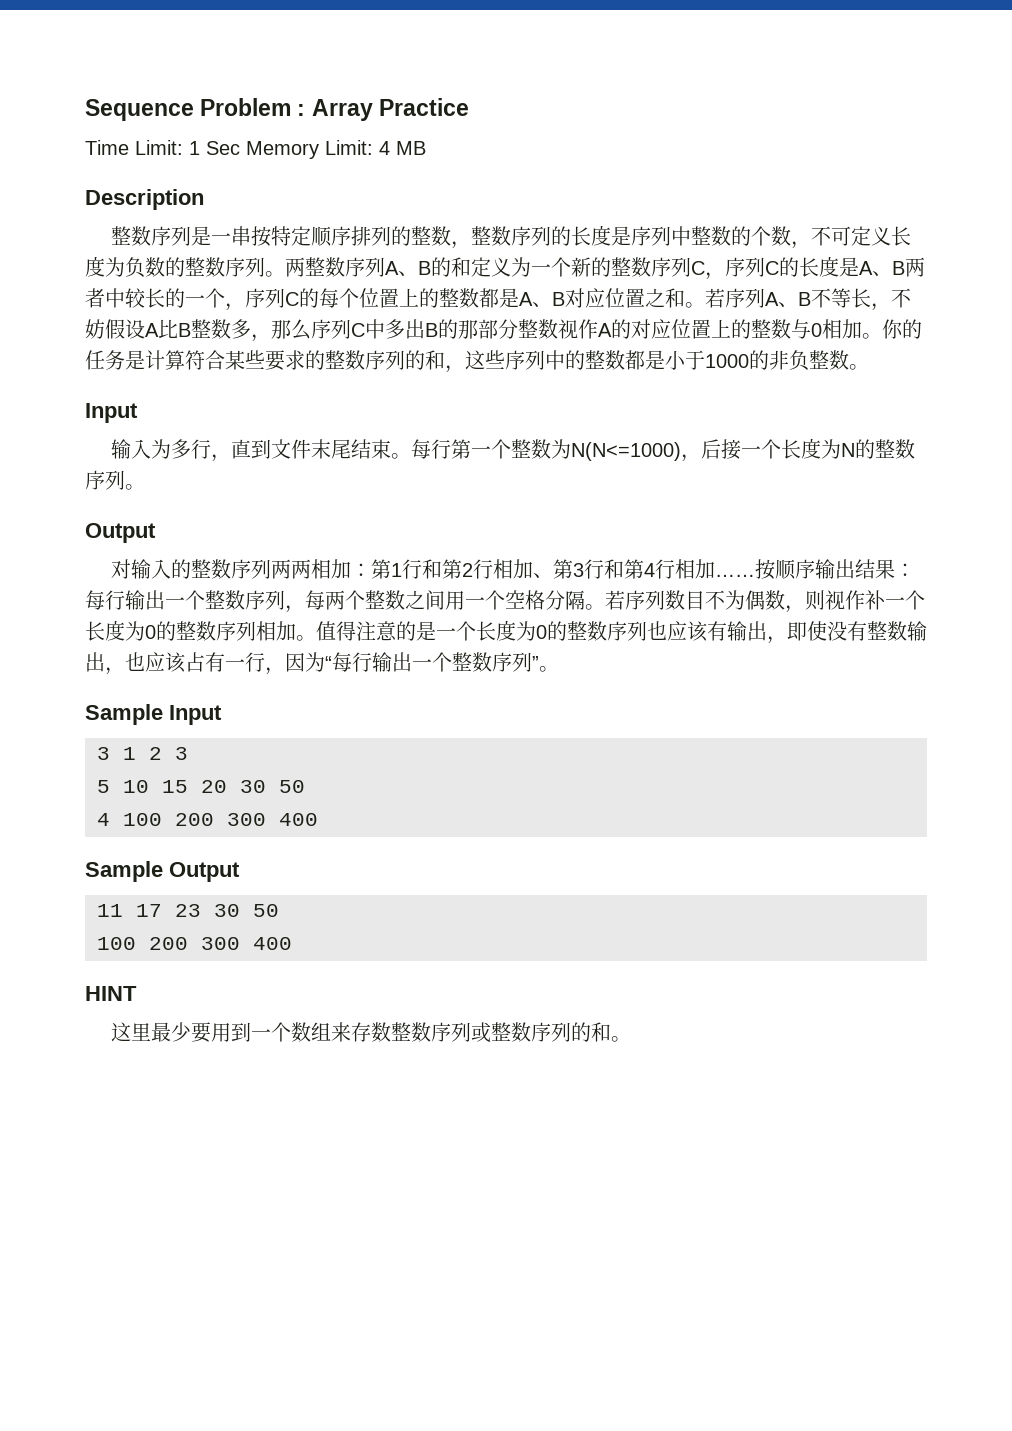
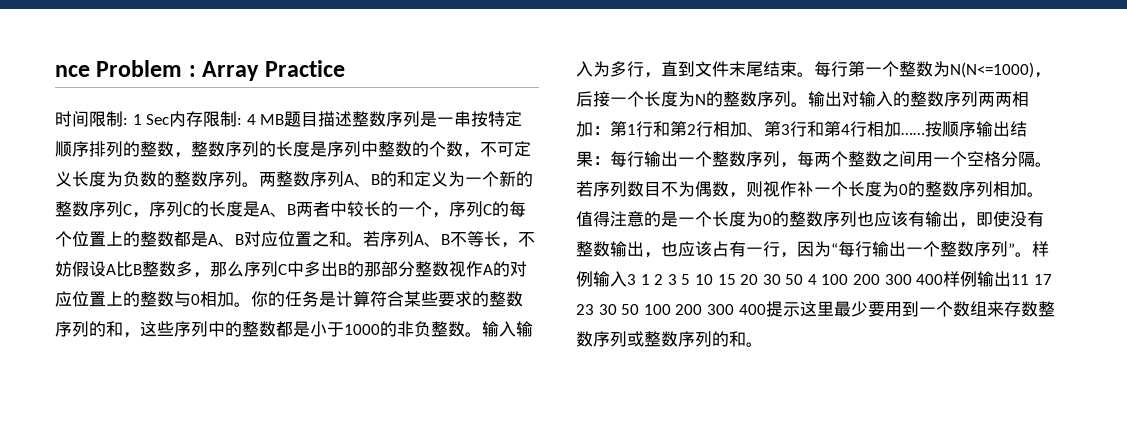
- Sequence Problem : Array Practice
+ nce Problem : Array Practice
- Time Limit: 1 Sec Memory Limit: 4 MB
- Description
- 整数序列是一串按特定顺序排列的整数，整数序列的长度是序列中整数的个数，不可定义长度为负数的整数序列。
+ 时间限制: 1 Sec内存限制: 4 MB题目描述整数序列是一串按特定顺序排列的整数，整数序列的长度是序列中整数的个数，不可定义长度为负数的整数序列。
- 你的任务是计算符合某些要求的整数序列的和，这些序列中的整数都是小于1000的非负整数。
- Input
- 输入为多行，直到文件末尾结束。
+ 你的任务是计算符合某些要求的整数序列的和，这些序列中的整数都是小于1000的非负整数。输入输入为多行，直到文件末尾结束。
- 每行第一个整数为N(N<=1000)，后接一个长度为N的整数序列。
- Output
- 对输入的整数序列两两相加：第1行和第2行相加、第3行和第4行相加……
+ 每行第一个整数为N(N<=1000)，后接一个长度为N的整数序列。输出对输入的整数序列两两相加：第1行和第2行相加、第3行和第4行相加……
- 值得注意的是一个长度为0的整数序列也应该有输出，即使没有整数输出，也应该占有一行，因为“每行输出一个整数序列”。
- Sample Input
- 3 1 2 3
- 5 10 15 20 30 50
- 4 100 200 300 400
- Sample Output
- 11 17 23 30 50
- 100 200 300 400
- HINT
- 这里最少要用到一个数组来存数整数序列或整数序列的和。
+ 值得注意的是一个长度为0的整数序列也应该有输出，即使没有整数输出，也应该占有一行，因为“每行输出一个整数序列”。样例输入3 1 2 3 5 10 15 20 30 50 4 100 200 300 400样例输出11 17 23 30 50 100 200 300 400提示这里最少要用到一个数组来存数整数序列或整数序列的和。

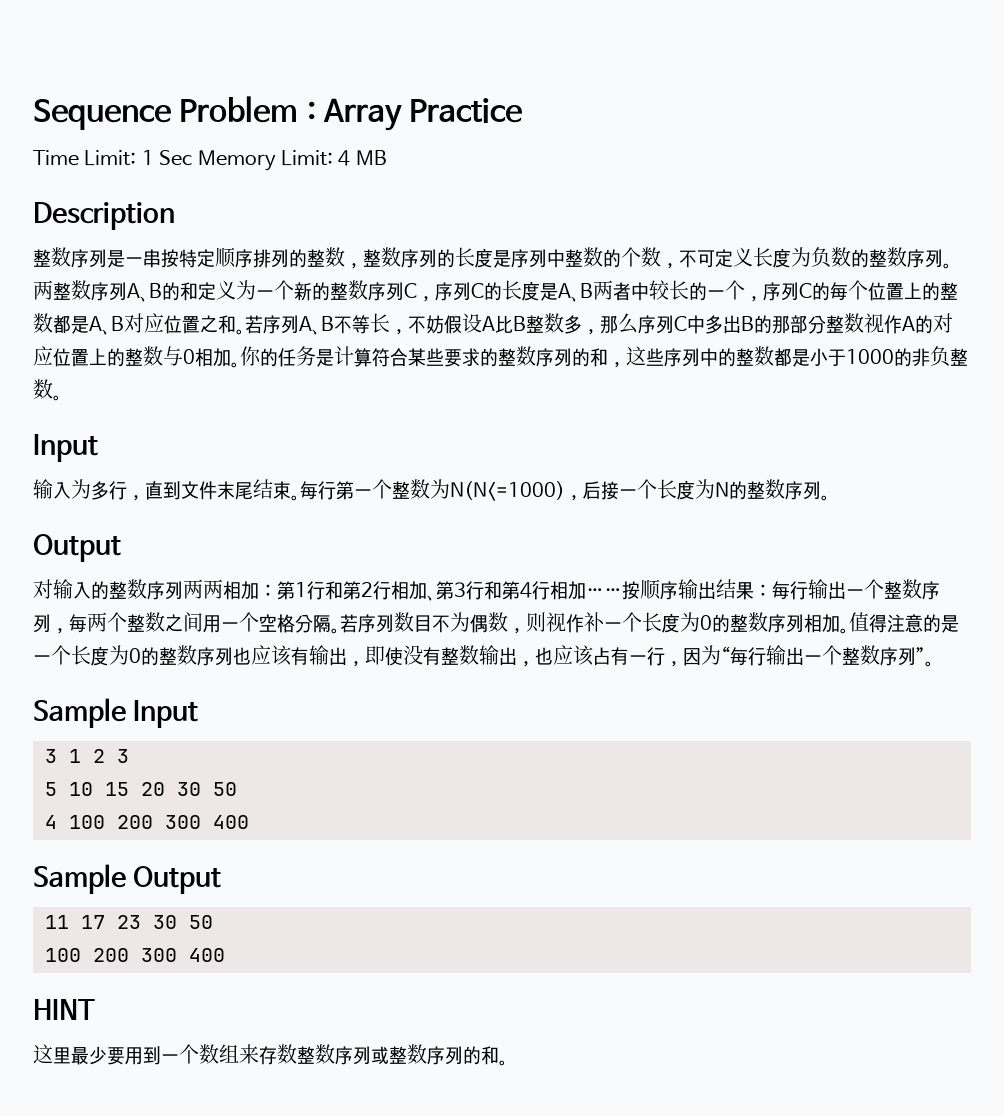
- nce Problem : Array Practice
+ Sequence Problem : Array Practice
- 时间限制: 1 Sec内存限制: 4 MB题目描述整数序列是一串按特定顺序排列的整数，整数序列的长度是序列中整数的个数，不可定义长度为负数的整数序列。
+ Time Limit: 1 Sec Memory Limit: 4 MB
+ Description
+ 整数序列是一串按特定顺序排列的整数，整数序列的长度是序列中整数的个数，不可定义长度为负数的整数序列。
- 你的任务是计算符合某些要求的整数序列的和，这些序列中的整数都是小于1000的非负整数。输入输入为多行，直到文件末尾结束。
+ 你的任务是计算符合某些要求的整数序列的和，这些序列中的整数都是小于1000的非负整数。
+ Input
+ 输入为多行，直到文件末尾结束。
- 每行第一个整数为N(N<=1000)，后接一个长度为N的整数序列。输出对输入的整数序列两两相加：第1行和第2行相加、第3行和第4行相加……
+ 每行第一个整数为N(N<=1000)，后接一个长度为N的整数序列。
+ Output
+ 对输入的整数序列两两相加：第1行和第2行相加、第3行和第4行相加……
- 值得注意的是一个长度为0的整数序列也应该有输出，即使没有整数输出，也应该占有一行，因为“每行输出一个整数序列”。样例输入3 1 2 3 5 10 15 20 30 50 4 100 200 300 400样例输出11 17 23 30 50 100 200 300 400提示这里最少要用到一个数组来存数整数序列或整数序列的和。
+ 值得注意的是一个长度为0的整数序列也应该有输出，即使没有整数输出，也应该占有一行，因为“每行输出一个整数序列”。
+ Sample Input
+ 3 1 2 3
+ 5 10 15 20 30 50
+ 4 100 200 300 400
+ Sample Output
+ 11 17 23 30 50
+ 100 200 300 400
+ HINT
+ 这里最少要用到一个数组来存数整数序列或整数序列的和。

